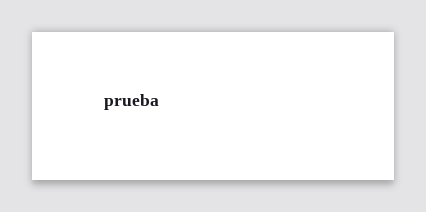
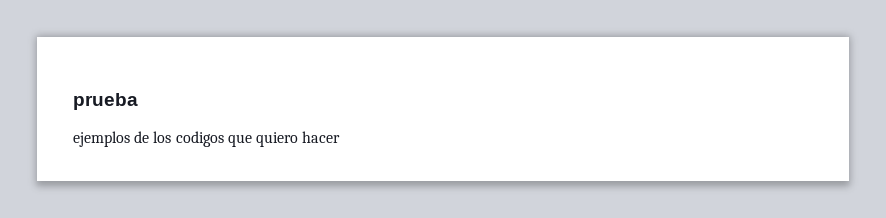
+ ejemplos de los codigos que quiero hacer

